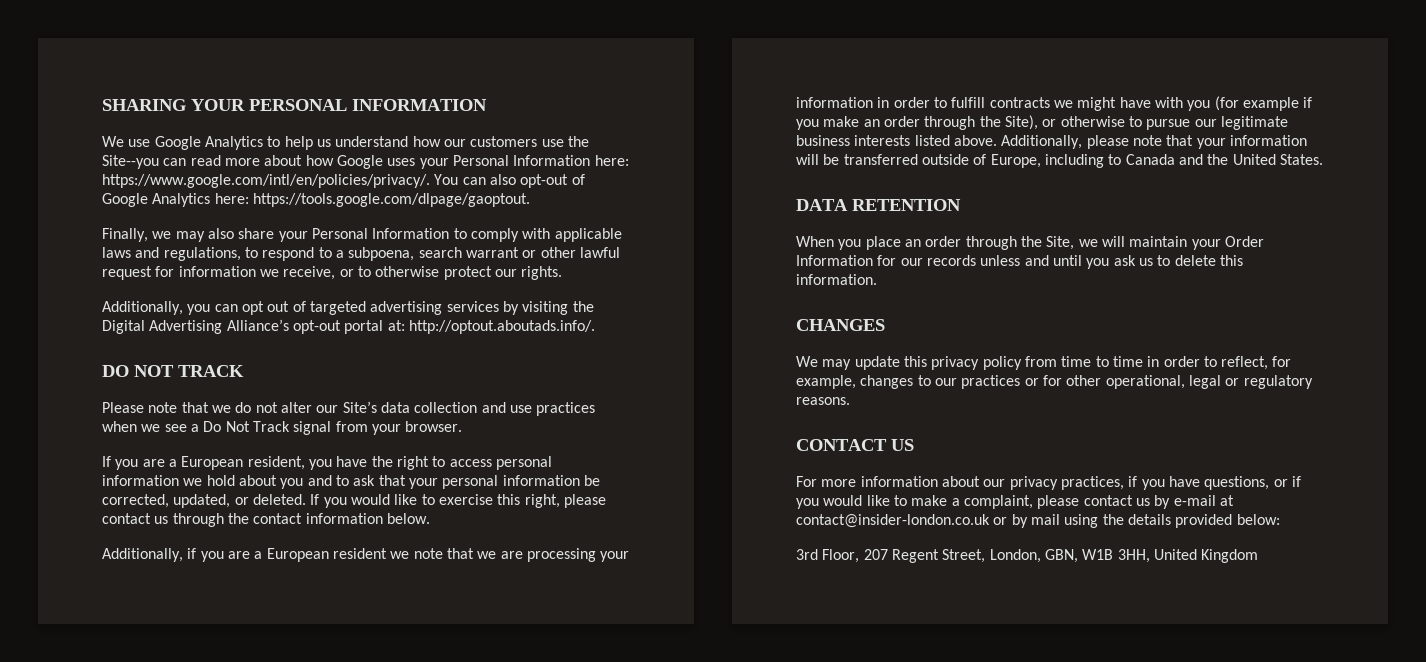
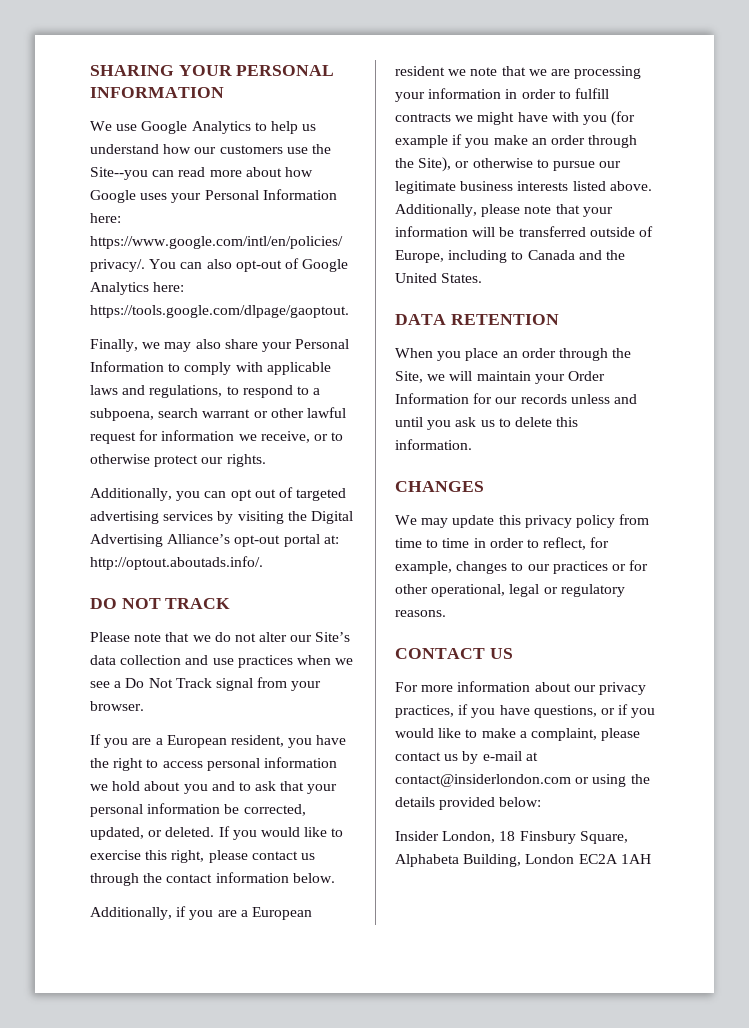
- For more information about our privacy practices, if you have questions, or if you would like to make a complaint, please contact us by e-mail at contact@insider-london.co.uk or by mail using the details provided below:
+ For more information about our privacy practices, if you have questions, or if you would like to make a complaint, please contact us by e-mail at contact@insiderlondon.com or using the details provided below:
- 3rd Floor, 207 Regent Street, London, GBN, W1B 3HH, United Kingdom
+ Insider London, 18 Finsbury Square, Alphabeta Building, London EC2A 1AH

